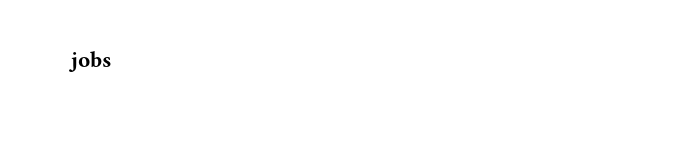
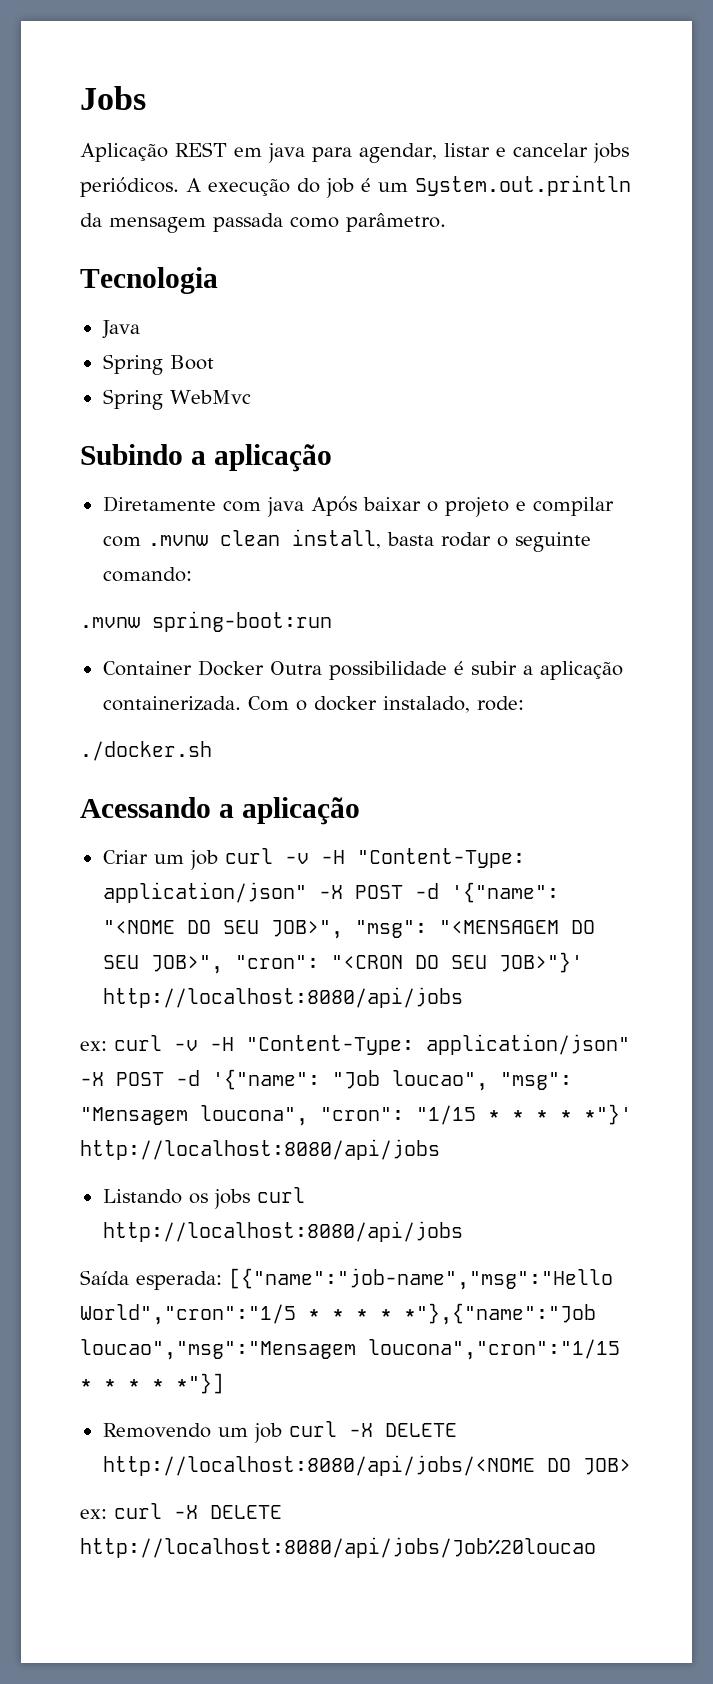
- jobs
+ Jobs
+ Aplicação REST em java para agendar, listar e cancelar jobs periódicos. A execução do job é um System.out.println da mensagem passada como parâmetro.
+ Tecnologia
+ Java
+ Spring Boot
+ Spring WebMvc
+ Subindo a aplicação
+ Diretamente com java Após baixar o projeto e compilar com .mvnw clean install, basta rodar o seguinte comando:
+ .mvnw spring-boot:run
+ Container Docker Outra possibilidade é subir a aplicação containerizada. Com o docker instalado, rode:
+ ./docker.sh
+ Acessando a aplicação
+ Criar um job curl -v -H "Content-Type: application/json" -X POST -d '{"name": "<NOME DO SEU JOB>", "msg": "<MENSAGEM DO SEU JOB>", "cron": "<CRON DO SEU JOB>"}' http://localhost:8080/api/jobs
+ ex: curl -v -H "Content-Type: application/json" -X POST -d '{"name": "Job loucao", "msg": "Mensagem loucona", "cron": "1/15 * * * * *"}' http://localhost:8080/api/jobs
+ Listando os jobs curl http://localhost:8080/api/jobs
+ Saída esperada: [{"name":"job-name","msg":"Hello World","cron":"1/5 * * * * *"},{"name":"Job loucao","msg":"Mensagem loucona","cron":"1/15 * * * * *"}]
+ Removendo um job curl -X DELETE http://localhost:8080/api/jobs/<NOME DO JOB>
+ ex: curl -X DELETE http://localhost:8080/api/jobs/Job%20loucao

